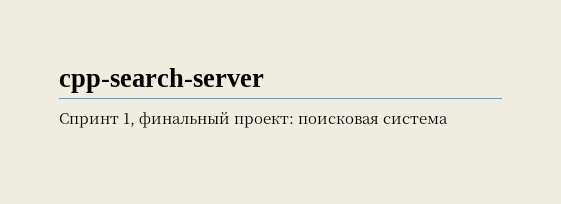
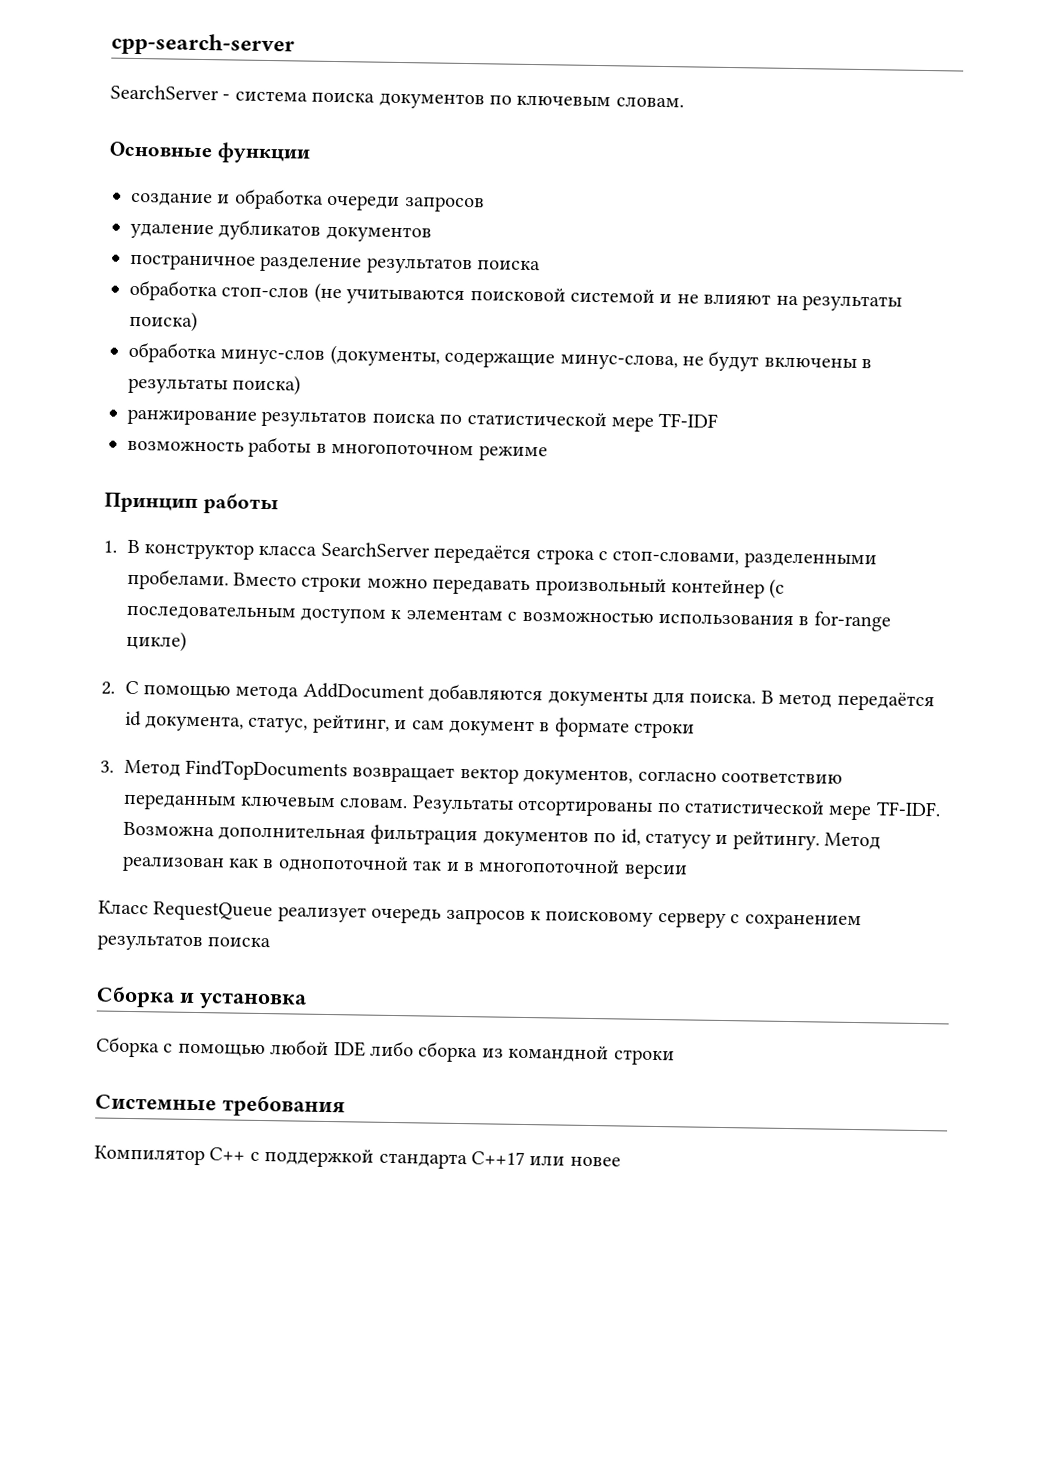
- Спринт 1, финальный проект: поисковая система
+ SearchServer - система поиска документов по ключевым словам.
+ Основные функции
+ создание и обработка очереди запросов
+ удаление дубликатов документов
+ постраничное разделение результатов поиска
+ обработка стоп-слов (не учитываются поисковой системой и не влияют на результаты поиска)
+ обработка минус-слов (документы, содержащие минус-слова, не будут включены в результаты поиска)
+ ранжирование результатов поиска по статистической мере TF-IDF
+ возможность работы в многопоточном режиме
+ Принцип работы
+ 1. В конструктор класса SearchServer передаётся строка с стоп-словами, разделенными пробелами. Вместо строки можно передавать произвольный контейнер (с последовательным доступом к элементам с возможностью использования в for-range цикле)
+ 2. С помощью метода AddDocument добавляются документы для поиска. В метод передаётся id документа, статус, рейтинг, и сам документ в формате строки
+ 3. Метод FindTopDocuments возвращает вектор документов, согласно соответствию переданным ключевым словам. Результаты отсортированы по статистической мере TF-IDF. Возможна дополнительная фильтрация документов по id, статусу и рейтингу. Метод реализован как в однопоточной так и в многопоточной версии
+ Класс RequestQueue реализует очередь запросов к поисковому серверу с сохранением результатов поиска
+ Сборка и установка
+ Сборка с помощью любой IDE либо сборка из командной строки
+ Системные требования
+ Компилятор С++ с поддержкой стандарта C++17 или новее

